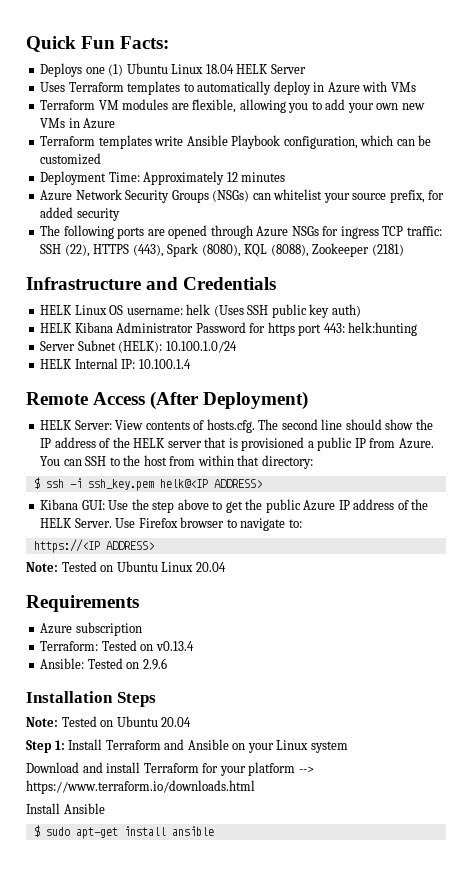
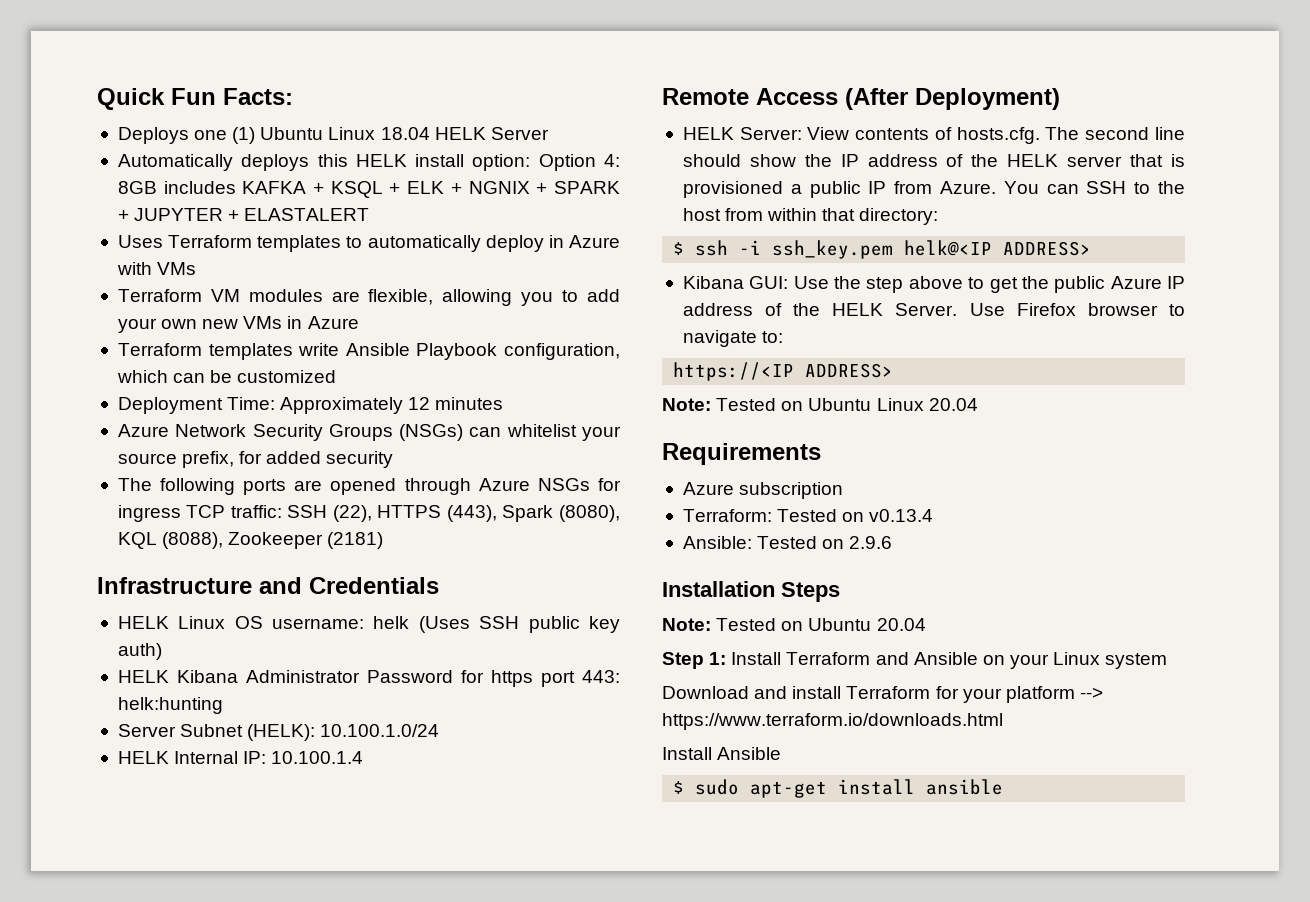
+ Automatically deploys this HELK install option: Option 4: 8GB includes KAFKA + KSQL + ELK + NGNIX + SPARK + JUPYTER + ELASTALERT

